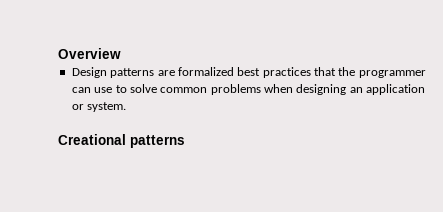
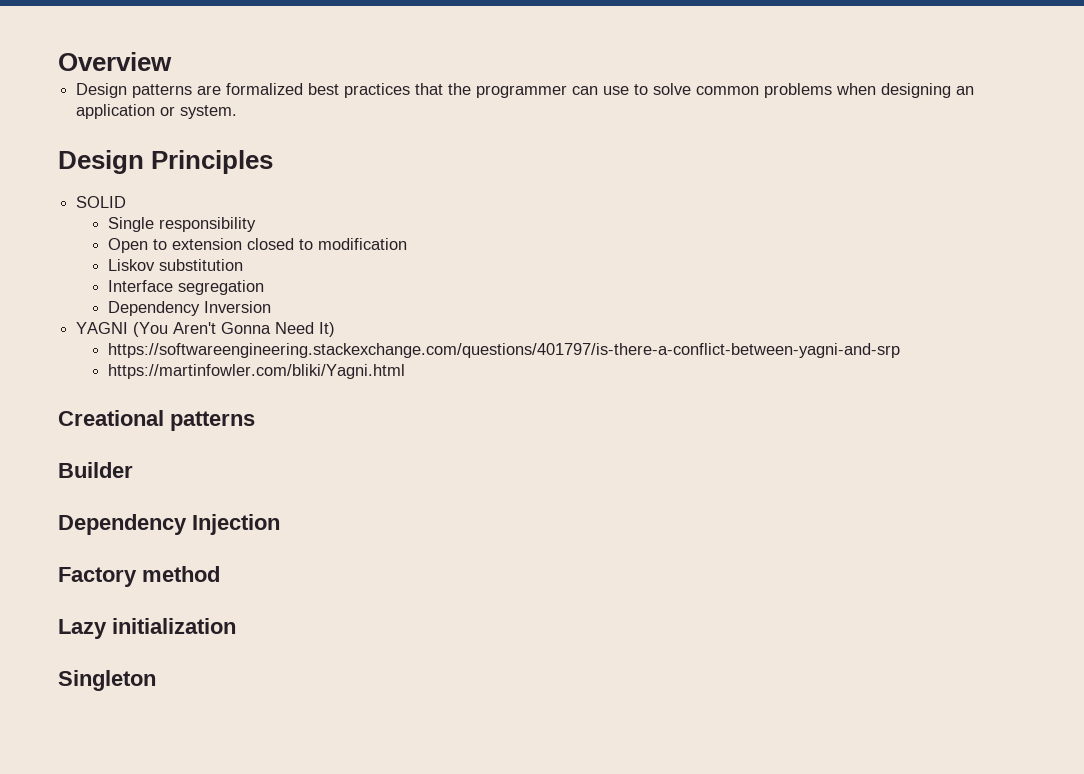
+ Design Principles
+ SOLID
+ Single responsibility
+ Open to extension closed to modification
+ Liskov substitution
+ Interface segregation
+ Dependency Inversion
+ YAGNI (You Aren't Gonna Need It)
+ https://softwareengineering.stackexchange.com/questions/401797/is-there-a-conflict-between-yagni-and-srp
+ https://martinfowler.com/bliki/Yagni.html
  Creational patterns
+ Builder
+ Dependency Injection
+ Factory method
+ Lazy initialization
+ Singleton

